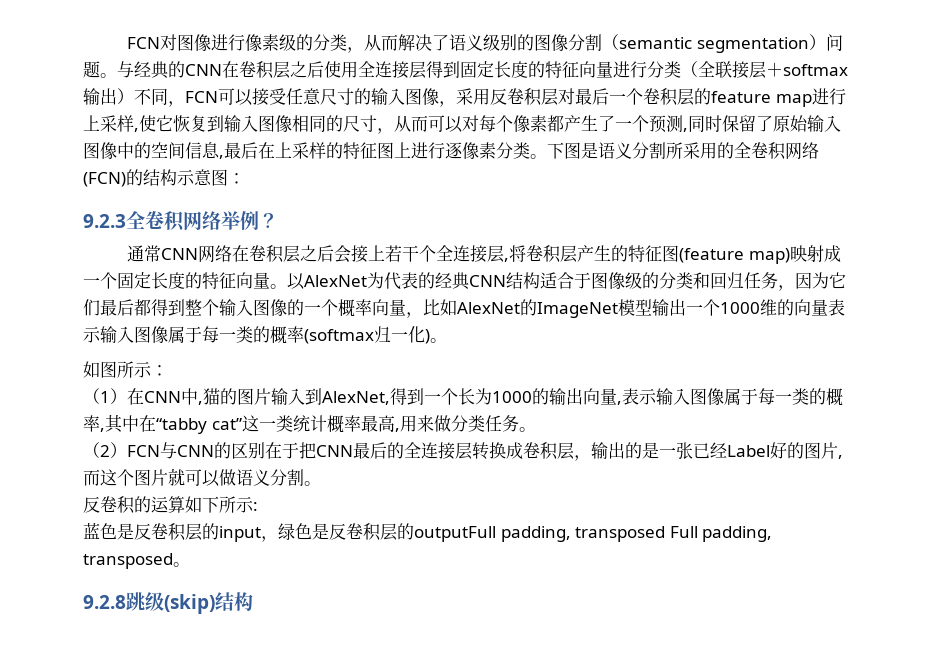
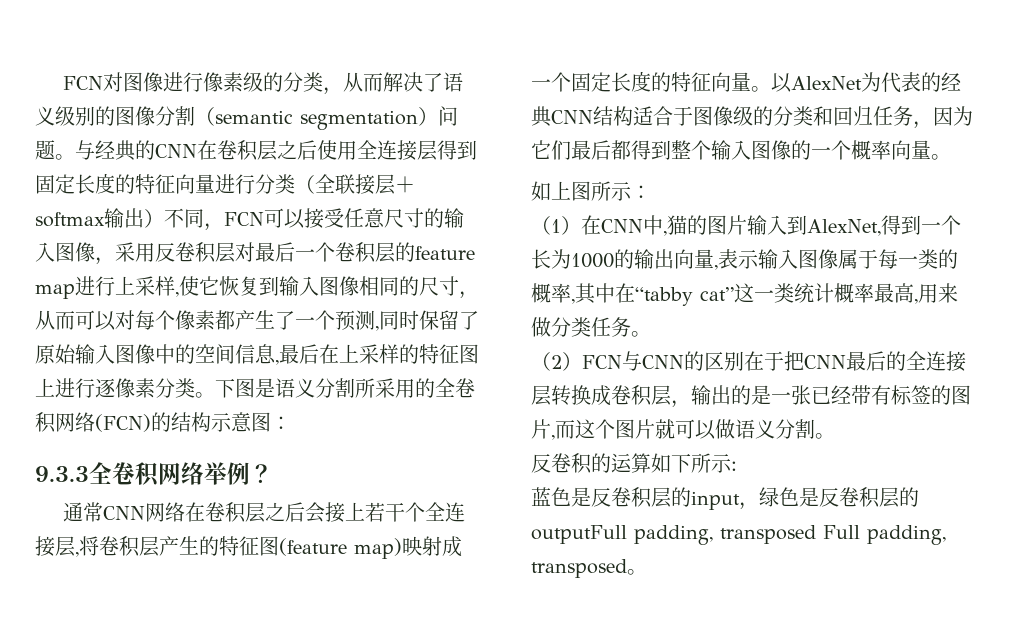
- 9.2.3全卷积网络举例？
+ 9.3.3全卷积网络举例？
- 以AlexNet为代表的经典CNN结构适合于图像级的分类和回归任务，因为它们最后都得到整个输入图像的一个概率向量，比如AlexNet的ImageNet模型输出一个1000维的向量表示输入图像属于每一类的概率(softmax归一化)。
+ 以AlexNet为代表的经典CNN结构适合于图像级的分类和回归任务，因为它们最后都得到整个输入图像的一个概率向量。
- 如图所示：
+ 如上图所示：
- （2）FCN与CNN的区别在于把CNN最后的全连接层转换成卷积层，输出的是一张已经Label好的图片,而这个图片就可以做语义分割。
+ （2）FCN与CNN的区别在于把CNN最后的全连接层转换成卷积层，输出的是一张已经带有标签的图片,而这个图片就可以做语义分割。
- 9.2.8跳级(skip)结构

